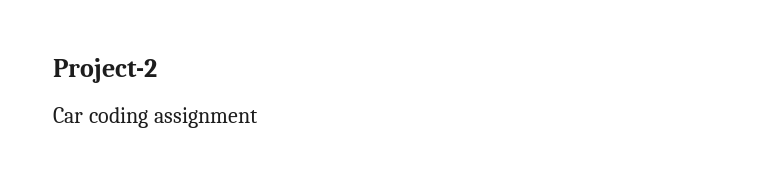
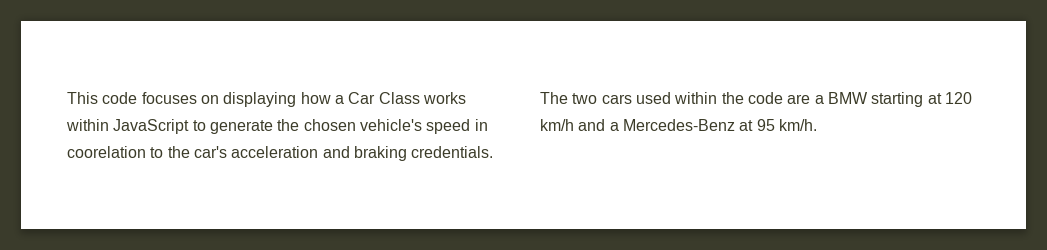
- Project-2
- Car coding assignment
+ This code focuses on displaying how a Car Class works within JavaScript to generate the chosen vehicle's speed in coorelation to the car's acceleration and braking credentials. The two cars used within the code are a BMW starting at 120 km/h and a Mercedes-Benz at 95 km/h.

